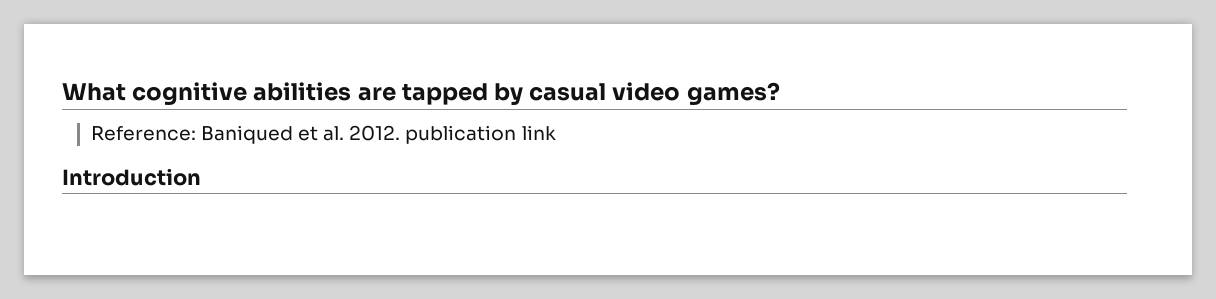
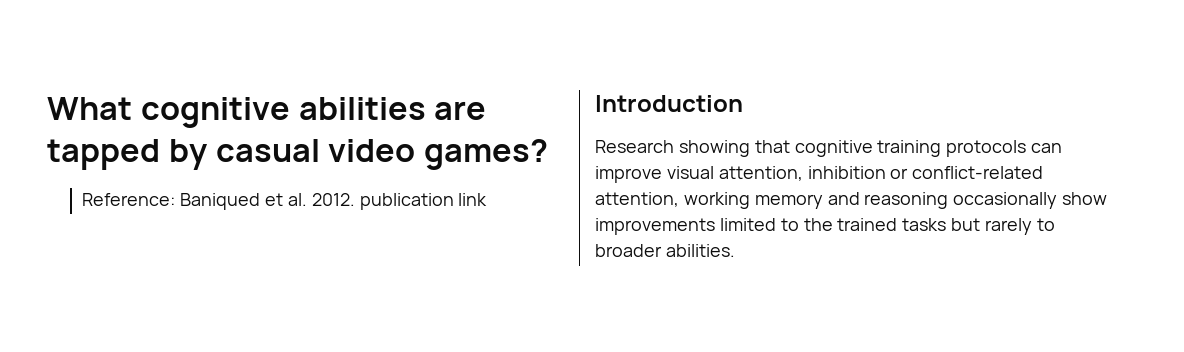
+ Research showing that cognitive training protocols can improve visual attention, inhibition or conflict-related attention, working memory and reasoning occasionally show improvements limited to the trained tasks but rarely to broader abilities.

